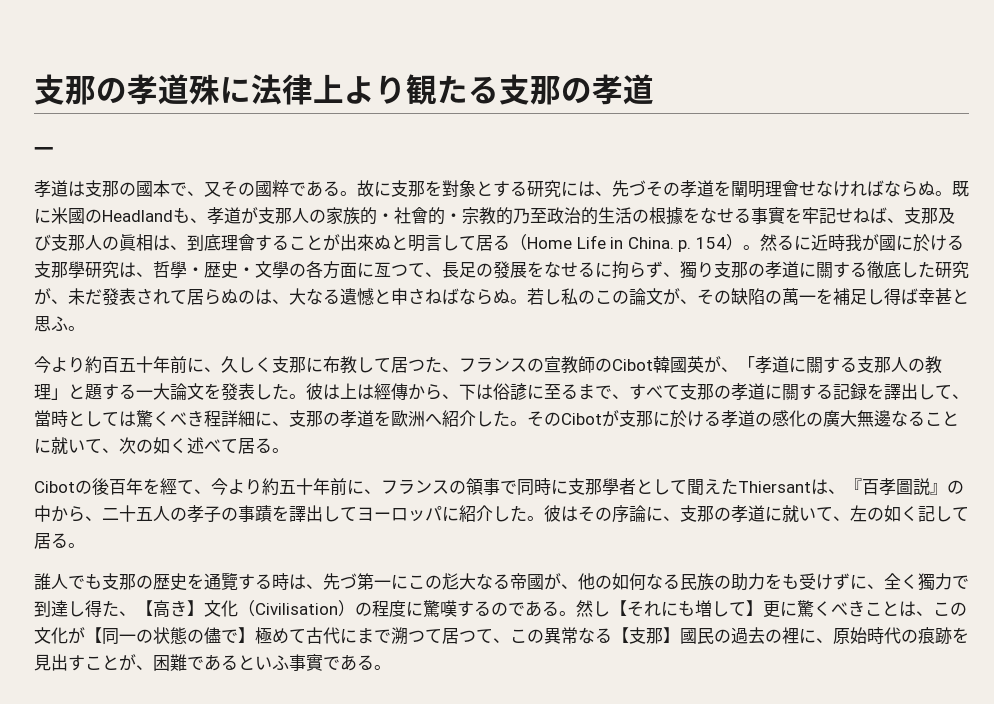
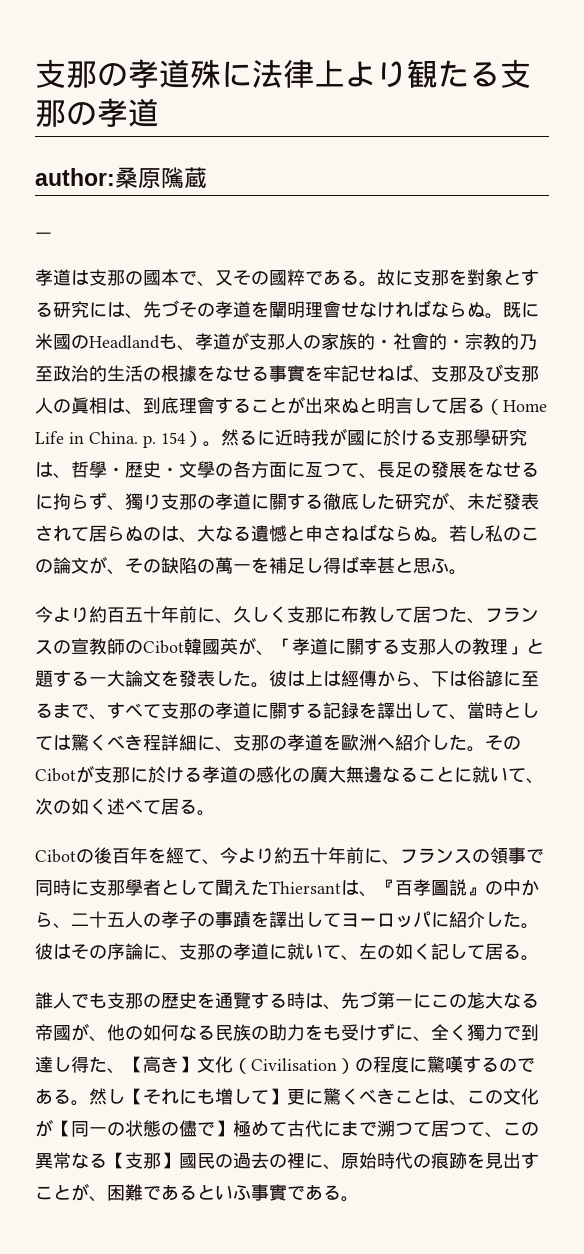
+ author:桑原隲蔵

